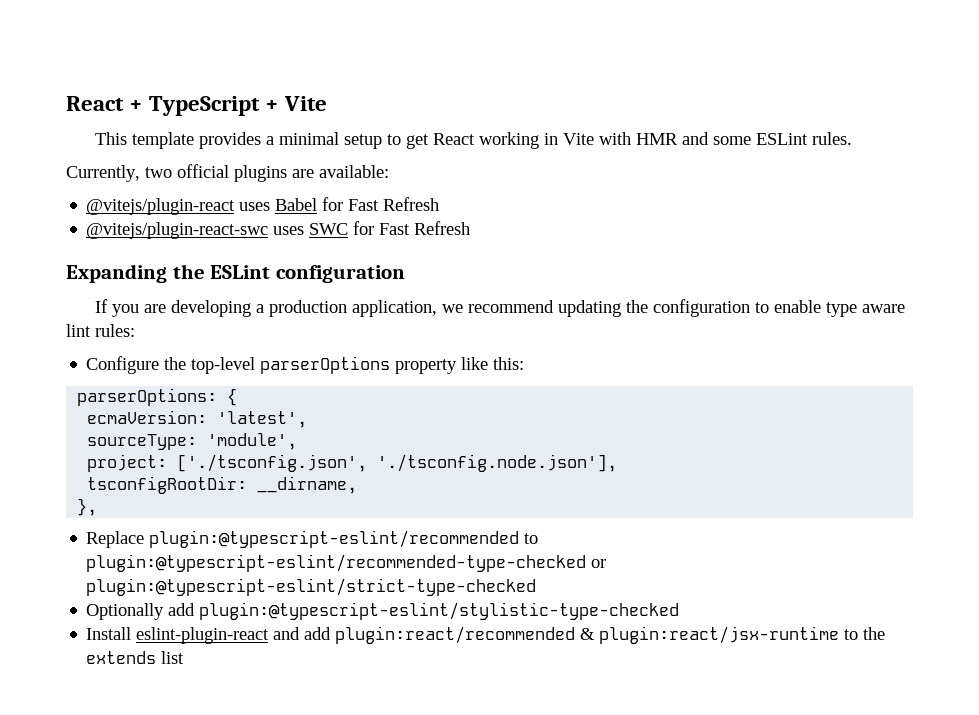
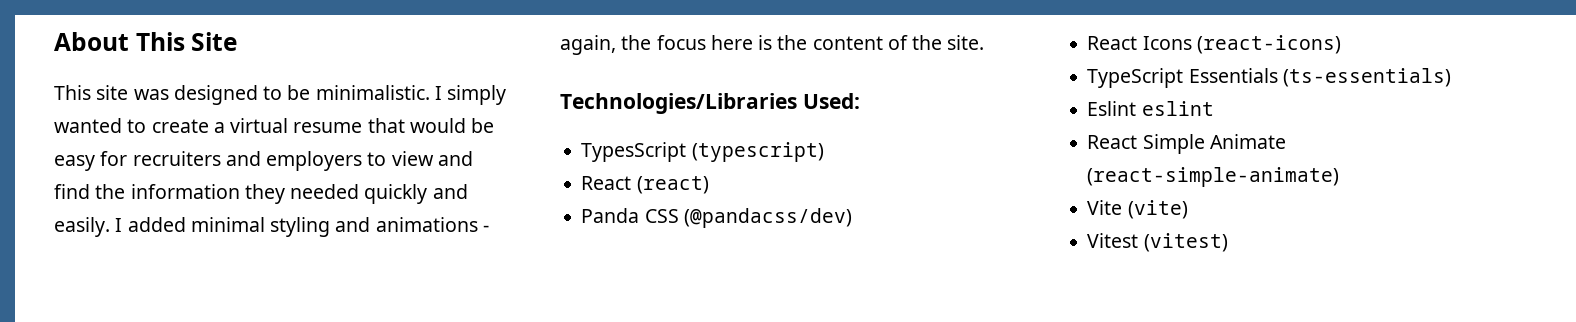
- React + TypeScript + Vite
- This template provides a minimal setup to get React working in Vite with HMR and some ESLint rules.
- Currently, two official plugins are available:
- @vitejs/plugin-react uses Babel for Fast Refresh
- @vitejs/plugin-react-swc uses SWC for Fast Refresh
- Expanding the ESLint configuration
- If you are developing a production application, we recommend updating the configuration to enable type aware lint rules:
- Configure the top-level parserOptions property like this:
- parserOptions: {
- ecmaVersion: 'latest',
- sourceType: 'module',
- project: ['./tsconfig.json', './tsconfig.node.json'],
- tsconfigRootDir: __dirname,
- },
- Replace plugin:@typescript-eslint/recommended to plugin:@typescript-eslint/recommended-type-checked or plugin:@typescript-eslint/strict-type-checked
- Optionally add plugin:@typescript-eslint/stylistic-type-checked
- Install eslint-plugin-react and add plugin:react/recommended & plugin:react/jsx-runtime to the extends list
+ About This Site
+ This site was designed to be minimalistic. I simply wanted to create a virtual resume that would be easy for recruiters and employers to view and find the information they needed quickly and easily. I added minimal styling and animations - again, the focus here is the content of the site.
+ Technologies/Libraries Used:
+ TypesScript (typescript)
+ React (react)
+ Panda CSS (@pandacss/dev)
+ React Icons (react-icons)
+ TypeScript Essentials (ts-essentials)
+ Eslint eslint
+ React Simple Animate (react-simple-animate)
+ Vite (vite)
+ Vitest (vitest)

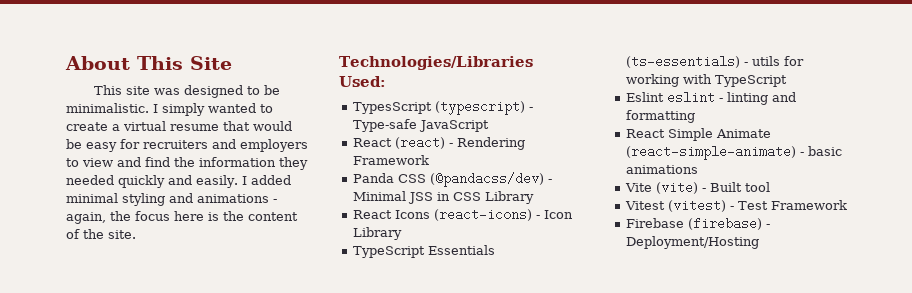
- TypesScript (typescript)
+ TypesScript (typescript) - Type-safe JavaScript
- React (react)
+ React (react) - Rendering Framework
- Panda CSS (@pandacss/dev)
+ Panda CSS (@pandacss/dev) - Minimal JSS in CSS Library
- React Icons (react-icons)
+ React Icons (react-icons) - Icon Library
- TypeScript Essentials (ts-essentials)
- Eslint eslint
+ TypeScript Essentials (ts-essentials) - utils for working with TypeScript
+ Eslint eslint - linting and formatting
- React Simple Animate (react-simple-animate)
+ React Simple Animate (react-simple-animate) - basic animations
- Vite (vite)
+ Vite (vite) - Built tool
- Vitest (vitest)
+ Vitest (vitest) - Test Framework
+ Firebase (firebase) - Deployment/Hosting

